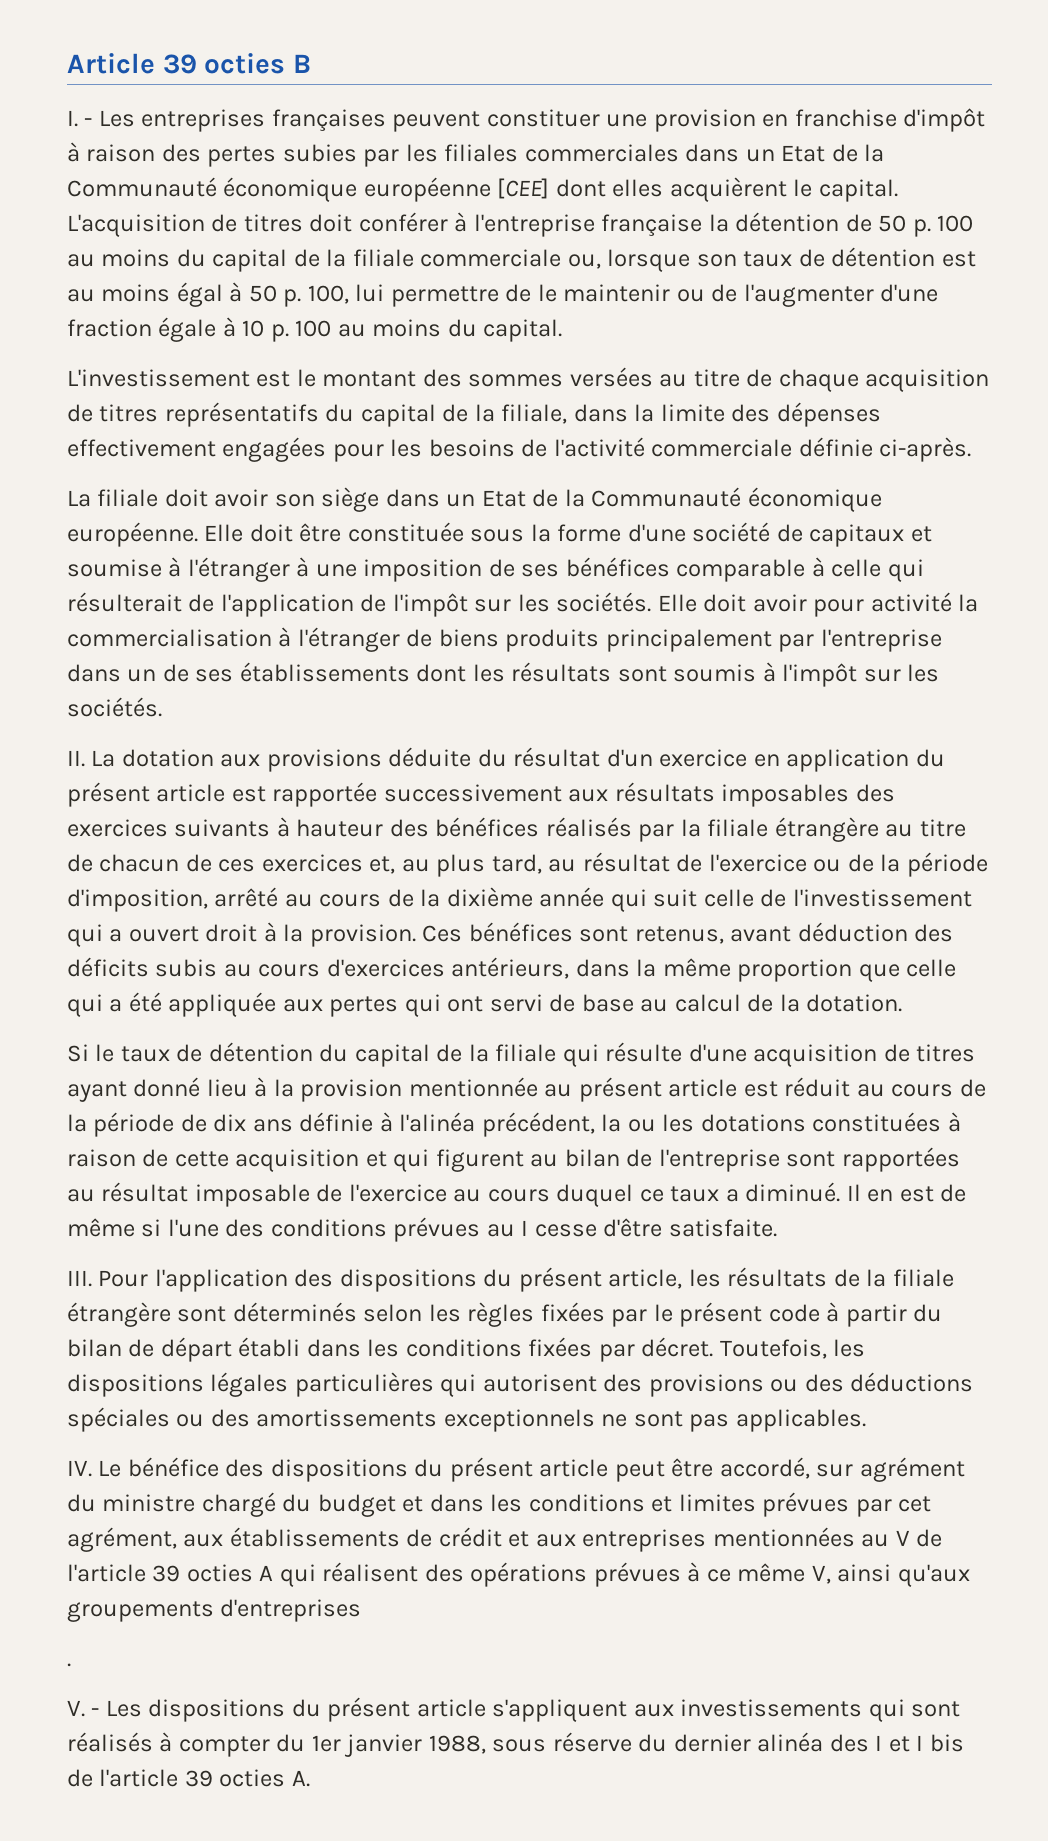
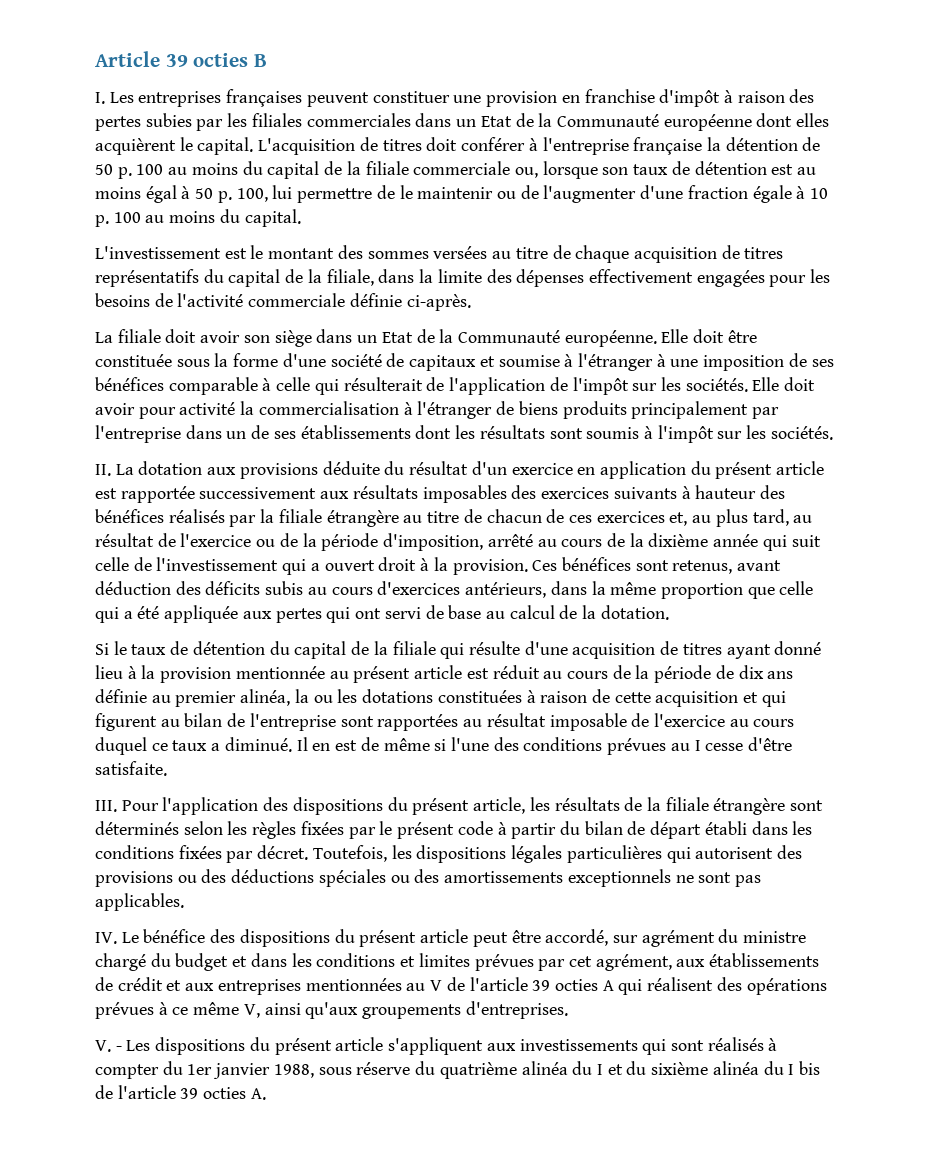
- I. - Les entreprises françaises peuvent constituer une provision en franchise d'impôt à raison des pertes subies par les filiales commerciales dans un Etat de la Communauté économique européenne [CEE] dont elles acquièrent le capital.
+ I. Les entreprises françaises peuvent constituer une provision en franchise d'impôt à raison des pertes subies par les filiales commerciales dans un Etat de la Communauté européenne dont elles acquièrent le capital.
- La filiale doit avoir son siège dans un Etat de la Communauté économique européenne.
+ La filiale doit avoir son siège dans un Etat de la Communauté européenne.
- Si le taux de détention du capital de la filiale qui résulte d'une acquisition de titres ayant donné lieu à la provision mentionnée au présent article est réduit au cours de la période de dix ans définie à l'alinéa précédent, la ou les dotations constituées à raison de cette acquisition et qui figurent au bilan de l'entreprise sont rapportées au résultat imposable de l'exercice au cours duquel ce taux a diminué.
+ Si le taux de détention du capital de la filiale qui résulte d'une acquisition de titres ayant donné lieu à la provision mentionnée au présent article est réduit au cours de la période de dix ans définie au premier alinéa, la ou les dotations constituées à raison de cette acquisition et qui figurent au bilan de l'entreprise sont rapportées au résultat imposable de l'exercice au cours duquel ce taux a diminué.
- IV. Le bénéfice des dispositions du présent article peut être accordé, sur agrément du ministre chargé du budget et dans les conditions et limites prévues par cet agrément, aux établissements de crédit et aux entreprises mentionnées au V de l'article 39 octies A qui réalisent des opérations prévues à ce même V, ainsi qu'aux groupements d'entreprises
- .
+ IV. Le bénéfice des dispositions du présent article peut être accordé, sur agrément du ministre chargé du budget et dans les conditions et limites prévues par cet agrément, aux établissements de crédit et aux entreprises mentionnées au V de l'article 39 octies A qui réalisent des opérations prévues à ce même V, ainsi qu'aux groupements d'entreprises.
- V. - Les dispositions du présent article s'appliquent aux investissements qui sont réalisés à compter du 1er janvier 1988, sous réserve du dernier alinéa des I et I bis de l'article 39 octies A.
+ V. - Les dispositions du présent article s'appliquent aux investissements qui sont réalisés à compter du 1er janvier 1988, sous réserve du quatrième alinéa du I et du sixième alinéa du I bis de l'article 39 octies A.

